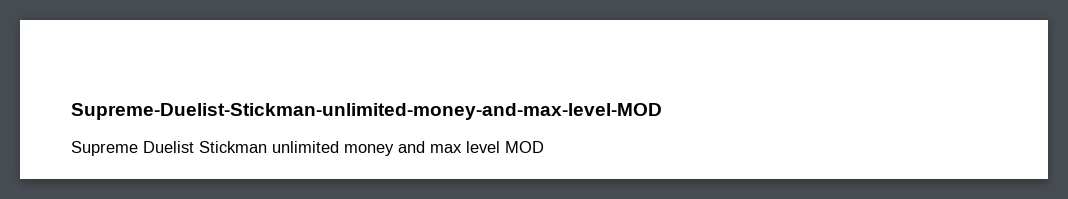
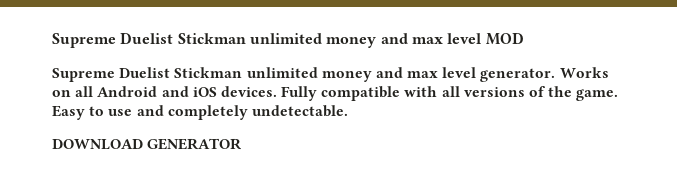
- Supreme-Duelist-Stickman-unlimited-money-and-max-level-MOD
  Supreme Duelist Stickman unlimited money and max level MOD
+ Supreme Duelist Stickman unlimited money and max level generator. Works on all Android and iOS devices. Fully compatible with all versions of the game. Easy to use and completely undetectable.
+ DOWNLOAD GENERATOR

